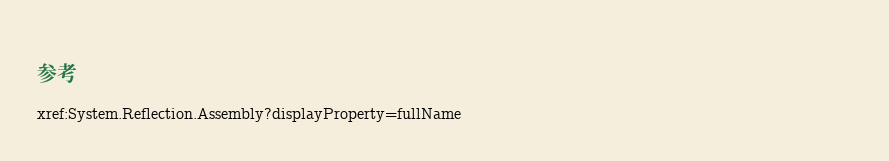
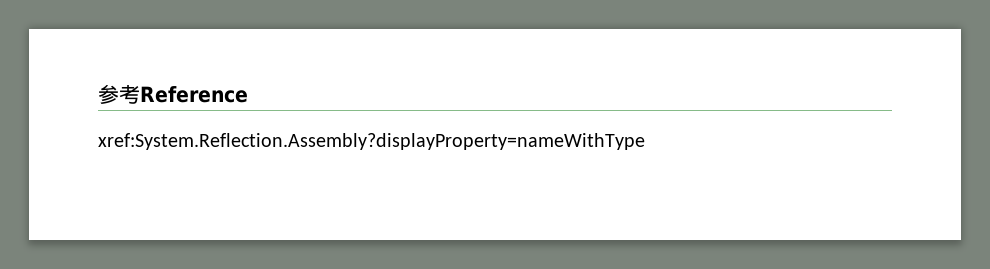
- 参考
- xref:System.Reflection.Assembly?displayProperty=fullName
+ 参考Reference
+ xref:System.Reflection.Assembly?displayProperty=nameWithType

